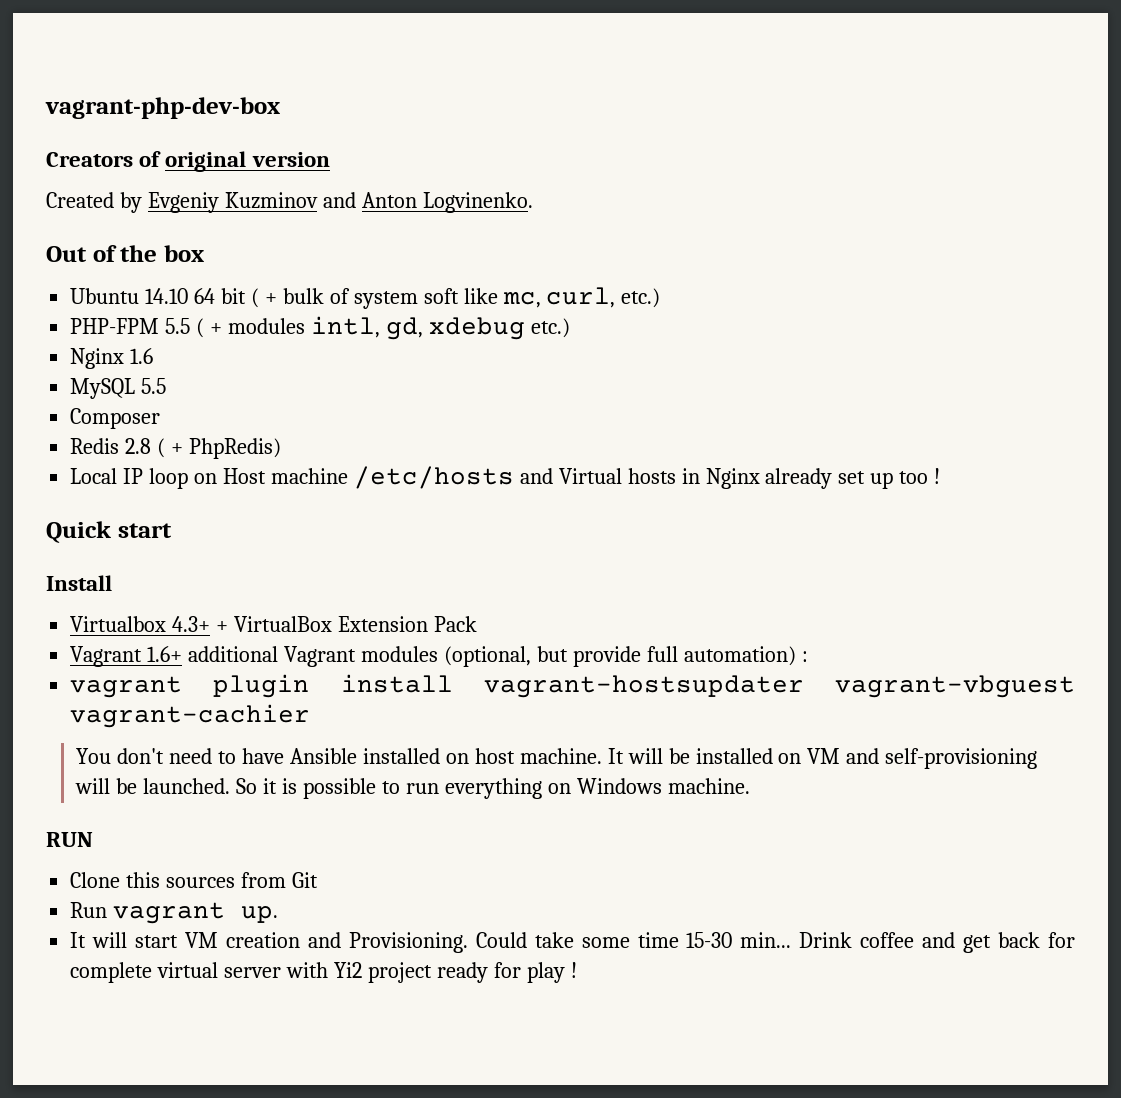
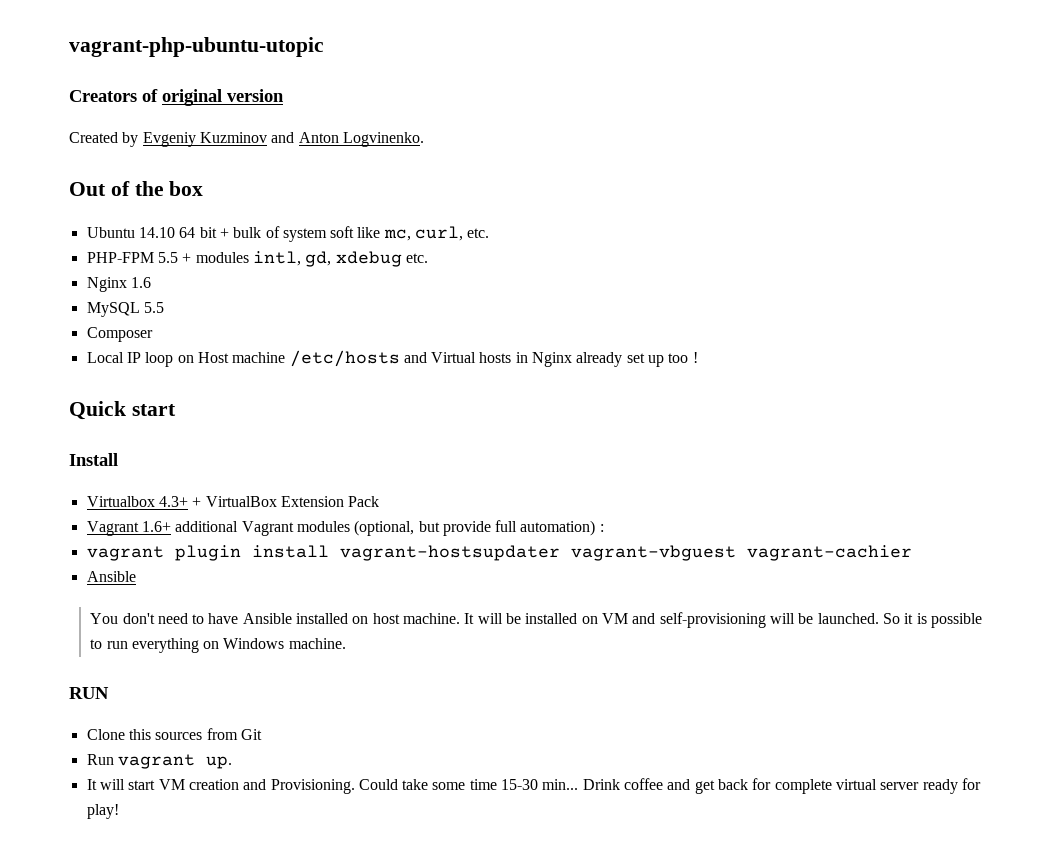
- vagrant-php-dev-box
+ vagrant-php-ubuntu-utopic
- Ubuntu 14.10 64 bit ( + bulk of system soft like mc, curl, etc.)
+ Ubuntu 14.10 64 bit + bulk of system soft like mc, curl, etc.
- PHP-FPM 5.5 ( + modules intl, gd, xdebug etc.)
+ PHP-FPM 5.5 + modules intl, gd, xdebug etc.
- Redis 2.8 ( + PhpRedis)
  vagrant plugin install vagrant-hostsupdater vagrant-vbguest vagrant-cachier
+ Ansible
- Drink coffee and get back for complete virtual server with Yi2 project ready for play !
+ Drink coffee and get back for complete virtual server ready for play!

